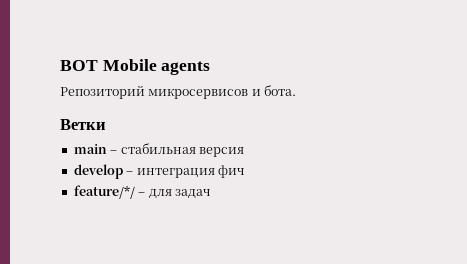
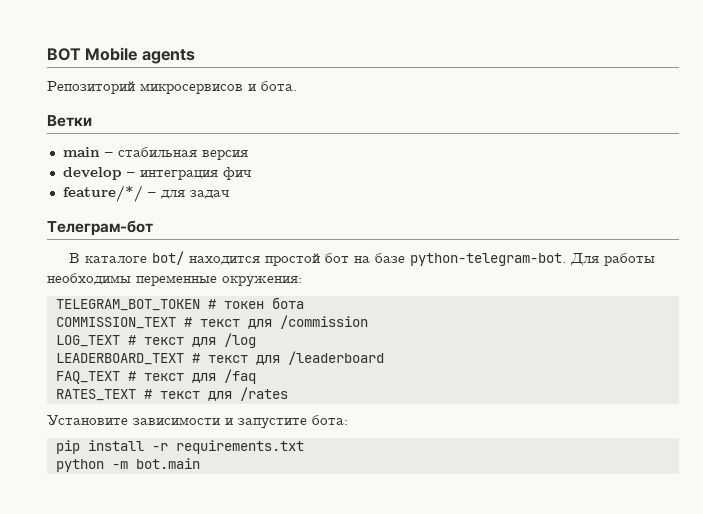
+ Телеграм-бот
+ В каталоге bot/ находится простой бот на базе python-telegram-bot. Для работы необходимы переменные окружения:
+ TELEGRAM_BOT_TOKEN # токен бота
+ COMMISSION_TEXT # текст для /commission
+ LOG_TEXT # текст для /log
+ LEADERBOARD_TEXT # текст для /leaderboard
+ FAQ_TEXT # текст для /faq
+ RATES_TEXT # текст для /rates
+ Установите зависимости и запустите бота:
+ pip install -r requirements.txt
+ python -m bot.main

